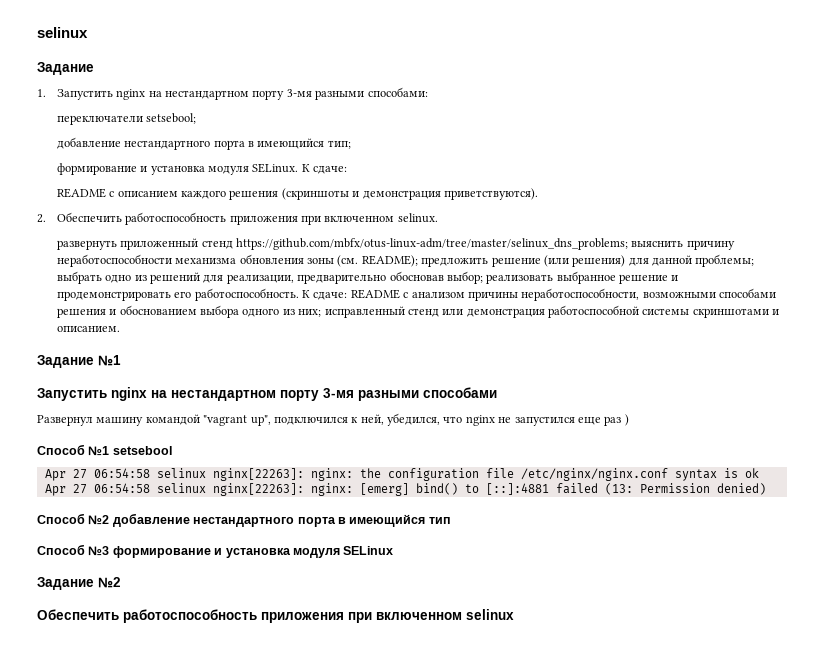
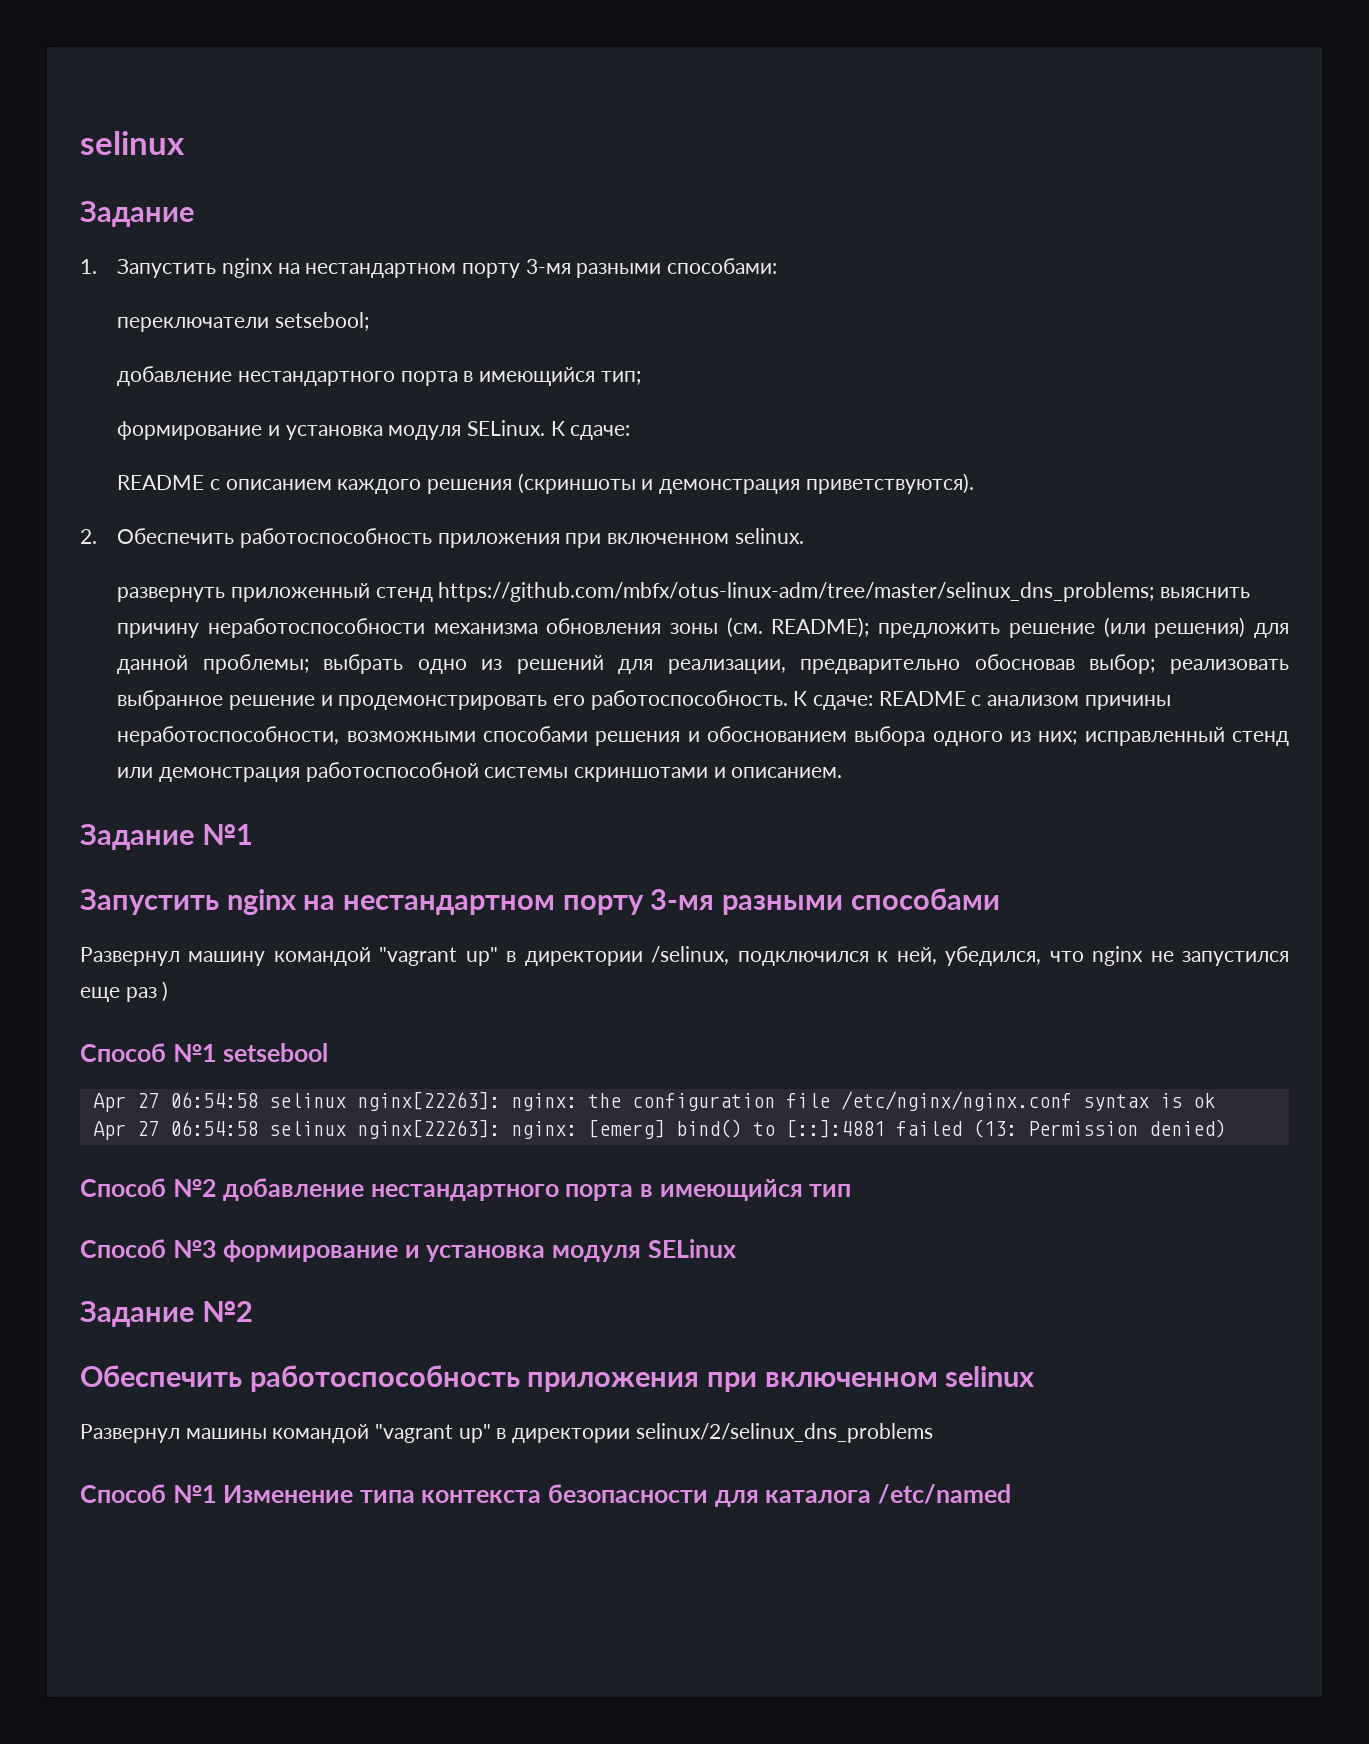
- Развернул машину командой "vagrant up", подключился к ней, убедился, что nginx не запустился еще раз )
+ Развернул машину командой "vagrant up" в директории /selinux, подключился к ней, убедился, что nginx не запустился еще раз )
+ Развернул машины командой "vagrant up" в директории selinux/2/selinux_dns_problems
+ Способ №1 Изменение типа контекста безопасности для каталога /etc/named

